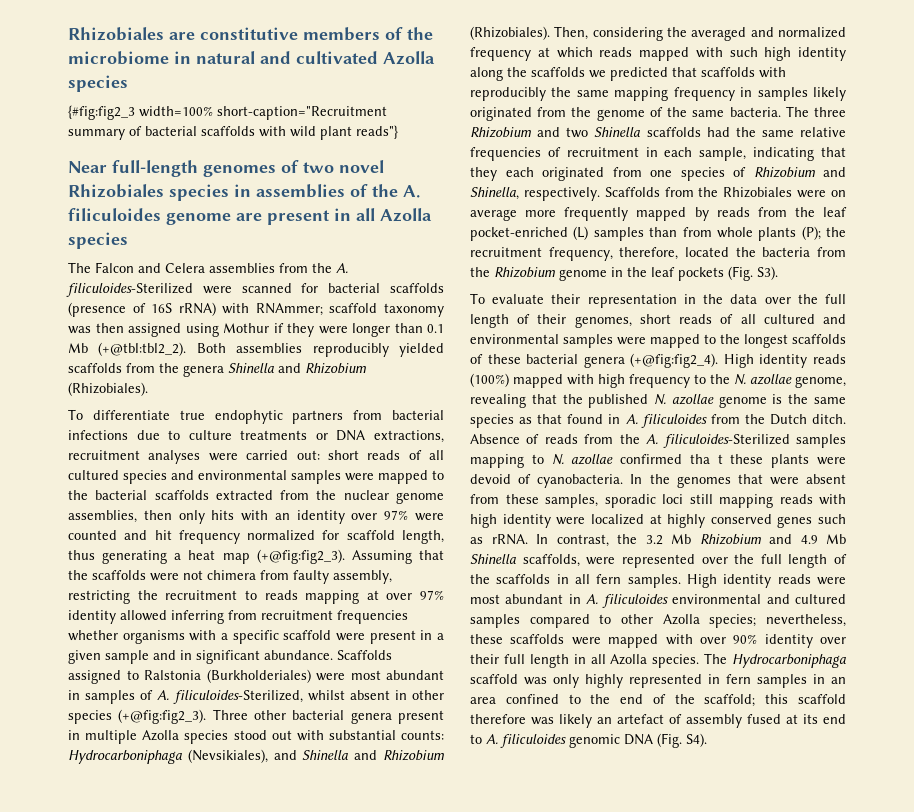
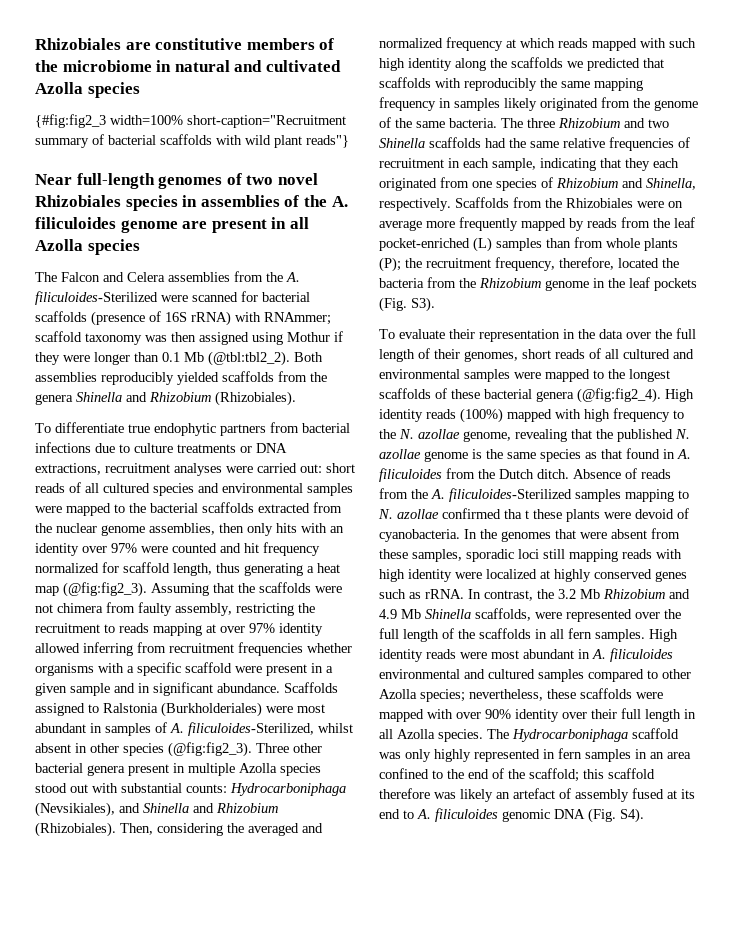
- The Falcon and Celera assemblies from the A. filiculoides-Sterilized were scanned for bacterial scaffolds (presence of 16S rRNA) with RNAmmer; scaffold taxonomy was then assigned using Mothur if they were longer than 0.1 Mb (+@tbl:tbl2_2).
+ The Falcon and Celera assemblies from the A. filiculoides-Sterilized were scanned for bacterial scaffolds (presence of 16S rRNA) with RNAmmer; scaffold taxonomy was then assigned using Mothur if they were longer than 0.1 Mb (@tbl:tbl2_2).
- short reads of all cultured species and environmental samples were mapped to the bacterial scaffolds extracted from the nuclear genome assemblies, then only hits with an identity over 97% were counted and hit frequency normalized for scaffold length, thus generating a heat map (+@fig:fig2_3).
+ short reads of all cultured species and environmental samples were mapped to the bacterial scaffolds extracted from the nuclear genome assemblies, then only hits with an identity over 97% were counted and hit frequency normalized for scaffold length, thus generating a heat map (@fig:fig2_3).
- Scaffolds assigned to Ralstonia (Burkholderiales) were most abundant in samples of A. filiculoides-Sterilized, whilst absent in other species (+@fig:fig2_3).
+ Scaffolds assigned to Ralstonia (Burkholderiales) were most abundant in samples of A. filiculoides-Sterilized, whilst absent in other species (@fig:fig2_3).
- To evaluate their representation in the data over the full length of their genomes, short reads of all cultured and environmental samples were mapped to the longest scaffolds of these bacterial genera (+@fig:fig2_4).
+ To evaluate their representation in the data over the full length of their genomes, short reads of all cultured and environmental samples were mapped to the longest scaffolds of these bacterial genera (@fig:fig2_4).

